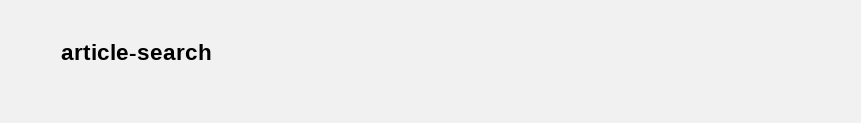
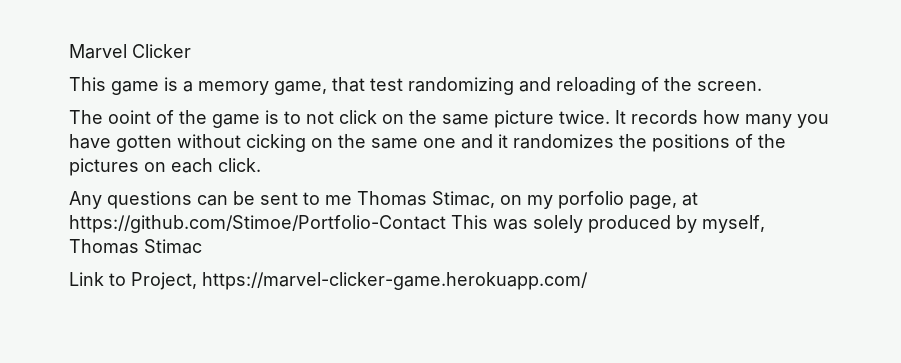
- article-search
+ Marvel Clicker
+ This game is a memory game, that test randomizing and reloading of the screen.
+ The ooint of the game is to not click on the same picture twice. It records how many you have gotten without cicking on the same one and it randomizes the positions of the pictures on each click.
+ Any questions can be sent to me Thomas Stimac, on my porfolio page, at https://github.com/Stimoe/Portfolio-Contact This was solely produced by myself, Thomas Stimac
+ Link to Project, https://marvel-clicker-game.herokuapp.com/

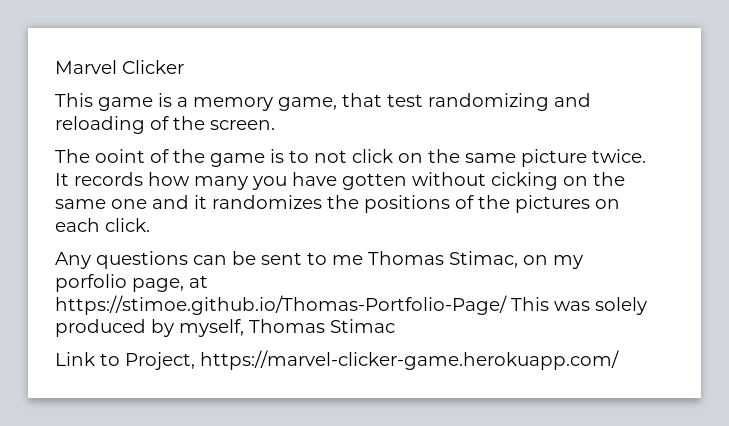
- Any questions can be sent to me Thomas Stimac, on my porfolio page, at https://github.com/Stimoe/Portfolio-Contact This was solely produced by myself, Thomas Stimac
+ Any questions can be sent to me Thomas Stimac, on my porfolio page, at https://stimoe.github.io/Thomas-Portfolio-Page/ This was solely produced by myself, Thomas Stimac

